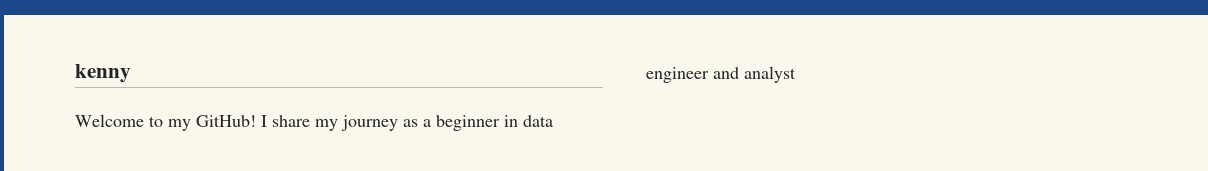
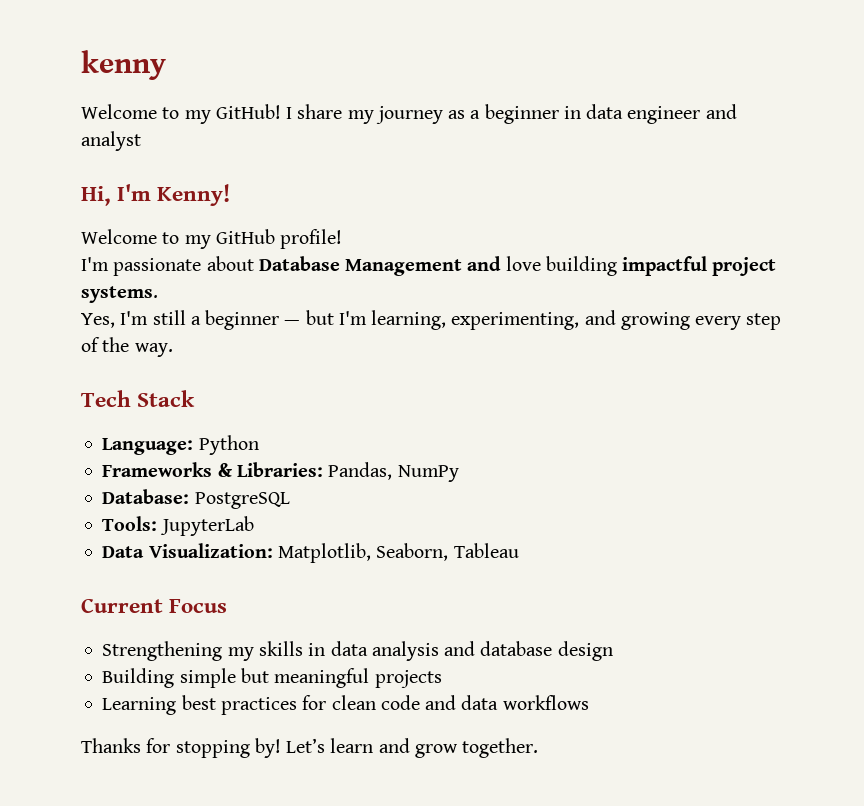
+ Hi, I'm Kenny!
+ Welcome to my GitHub profile!
+ I'm passionate about Database Management and love building impactful project systems.
+ Yes, I'm still a beginner — but I'm learning, experimenting, and growing every step of the way.
+ Tech Stack
+ Language: Python
+ Frameworks & Libraries: Pandas, NumPy
+ Database: PostgreSQL
+ Tools: JupyterLab
+ Data Visualization: Matplotlib, Seaborn, Tableau
+ Current Focus
+ Strengthening my skills in data analysis and database design
+ Building simple but meaningful projects
+ Learning best practices for clean code and data workflows
+ Thanks for stopping by! Let’s learn and grow together.

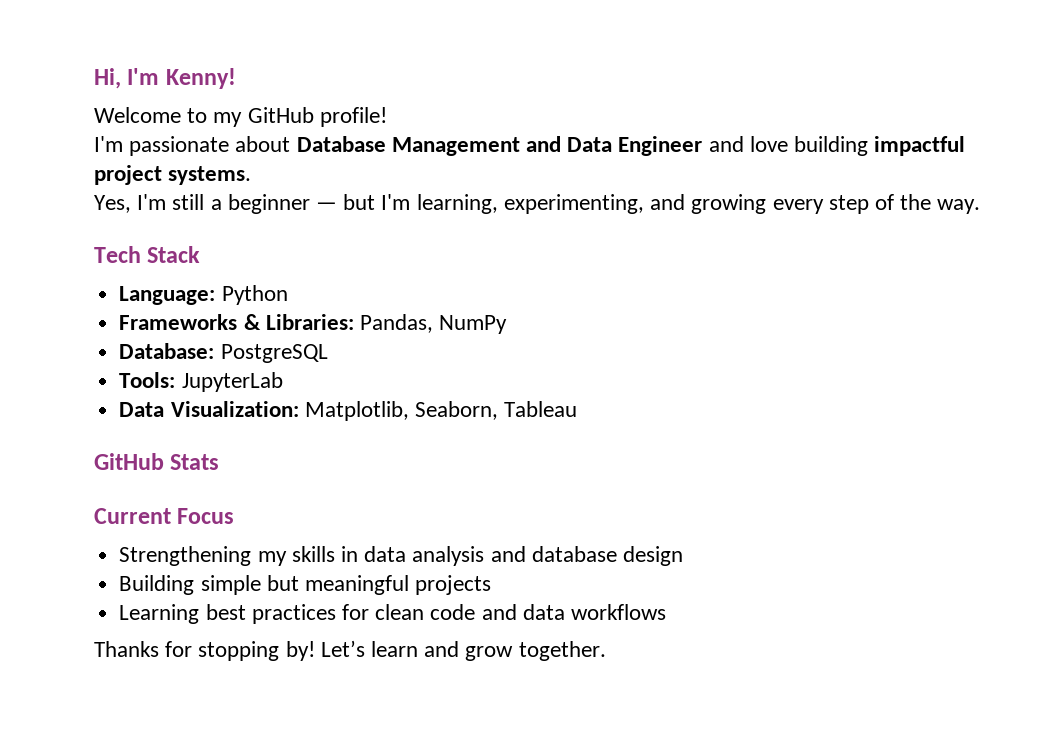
- kenny
- Welcome to my GitHub! I share my journey as a beginner in data engineer and analyst
- I'm passionate about Database Management and love building impactful project systems.
+ I'm passionate about Database Management and Data Engineer and love building impactful project systems.
+ GitHub Stats

